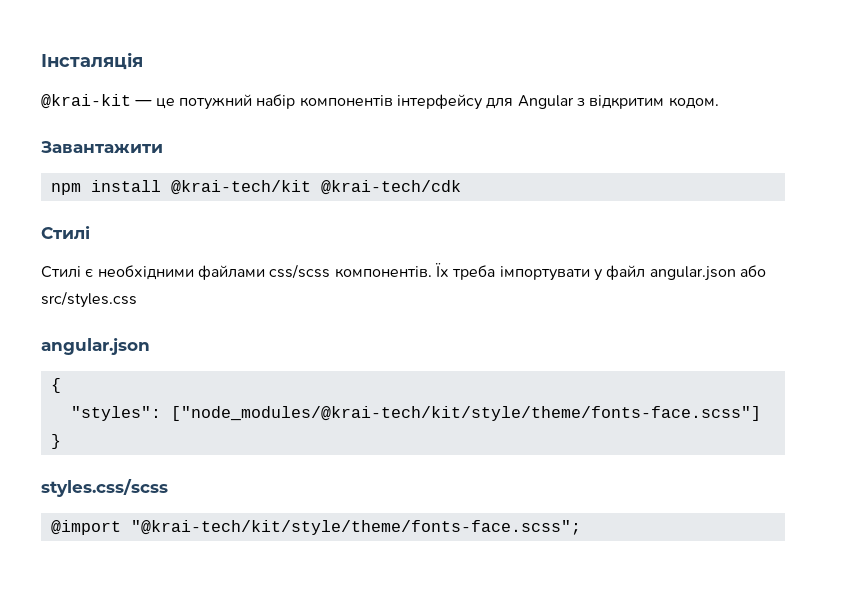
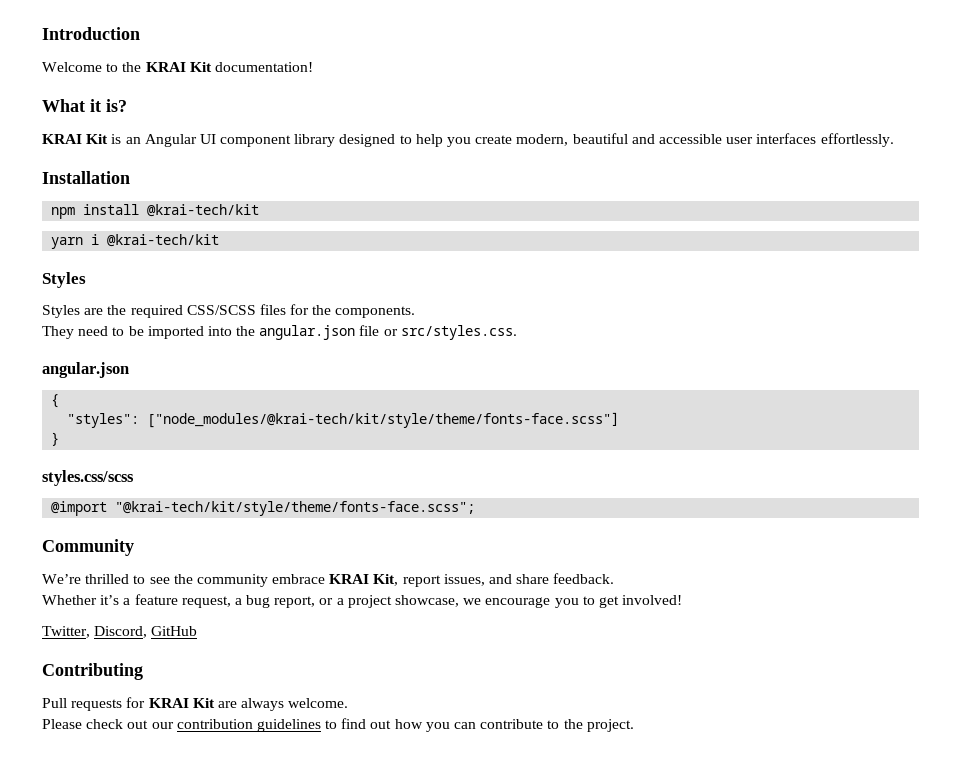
- Інсталяція
- @krai-kit — це потужний набір компонентів інтерфейсу для Angular з відкритим кодом.
- Завантажити
- npm install @krai-tech/kit @krai-tech/cdk
- Стилі
- Стилі є необхідними файлами css/scss компонентів. Їх треба імпортувати у файл angular.json або src/styles.css
+ Introduction
+ Welcome to the KRAI Kit documentation!
+ What it is?
+ KRAI Kit is an Angular UI component library designed to help you create modern, beautiful and accessible user interfaces effortlessly.
+ Installation
+ npm install @krai-tech/kit
+ yarn i @krai-tech/kit
+ Styles
+ Styles are the required CSS/SCSS files for the components.
+ They need to be imported into the angular.json file or src/styles.css.
+ Community
+ We’re thrilled to see the community embrace KRAI Kit, report issues, and share feedback.
+ Whether it’s a feature request, a bug report, or a project showcase, we encourage you to get involved!
+ Twitter, Discord, GitHub
+ Contributing
+ Pull requests for KRAI Kit are always welcome.
+ Please check out our contribution guidelines to find out how you can contribute to the project.

